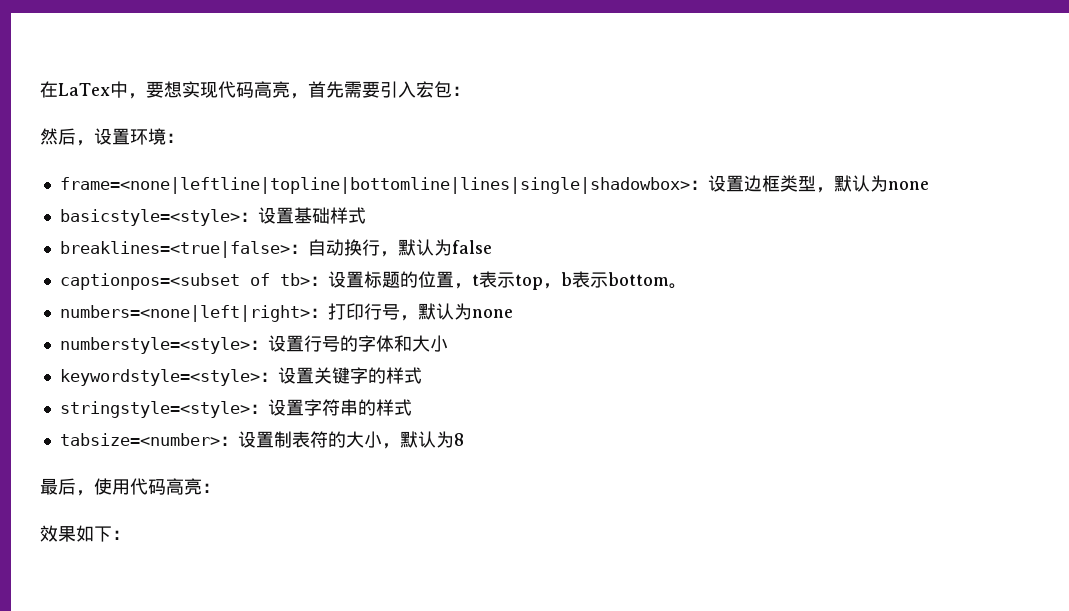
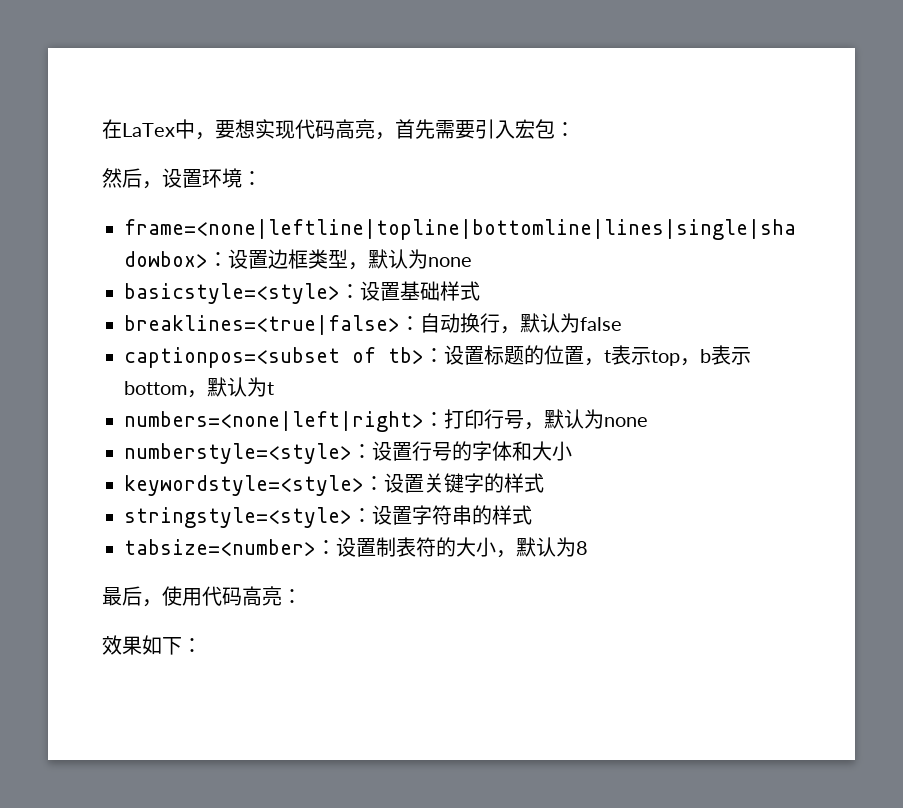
- captionpos=<subset of tb>：设置标题的位置，t表示top，b表示bottom。
+ captionpos=<subset of tb>：设置标题的位置，t表示top，b表示bottom，默认为t

